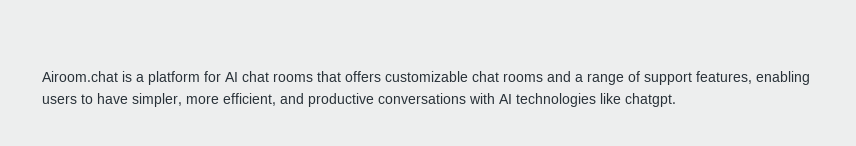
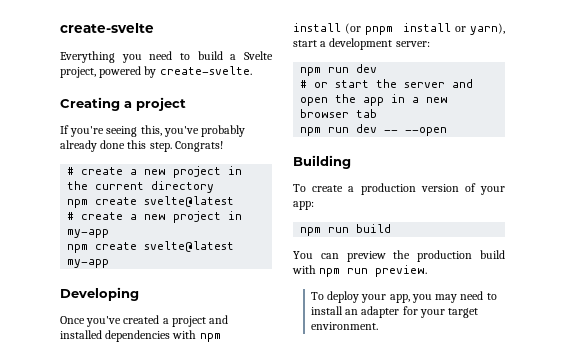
- Airoom.chat is a platform for AI chat rooms that offers customizable chat rooms and a range of support features, enabling users to have simpler, more efficient, and productive conversations with AI technologies like chatgpt.
+ create-svelte
+ Everything you need to build a Svelte project, powered by create-svelte.
+ Creating a project
+ If you're seeing this, you've probably already done this step. Congrats!
+ # create a new project in the current directory
+ npm create svelte@latest
+ # create a new project in my-app
+ npm create svelte@latest my-app
+ Developing
+ Once you've created a project and installed dependencies with npm install (or pnpm install or yarn), start a development server:
+ npm run dev
+ # or start the server and open the app in a new browser tab
+ npm run dev -- --open
+ Building
+ To create a production version of your app:
+ npm run build
+ You can preview the production build with npm run preview.
+ To deploy your app, you may need to install an adapter for your target environment.

